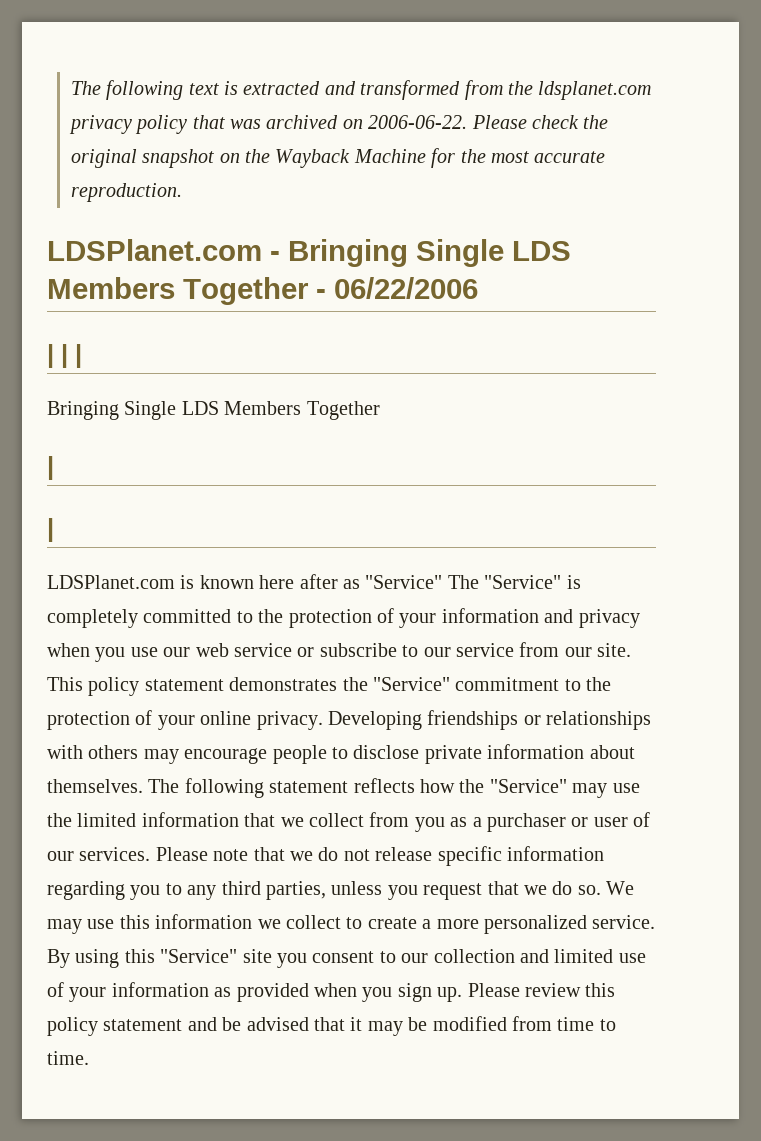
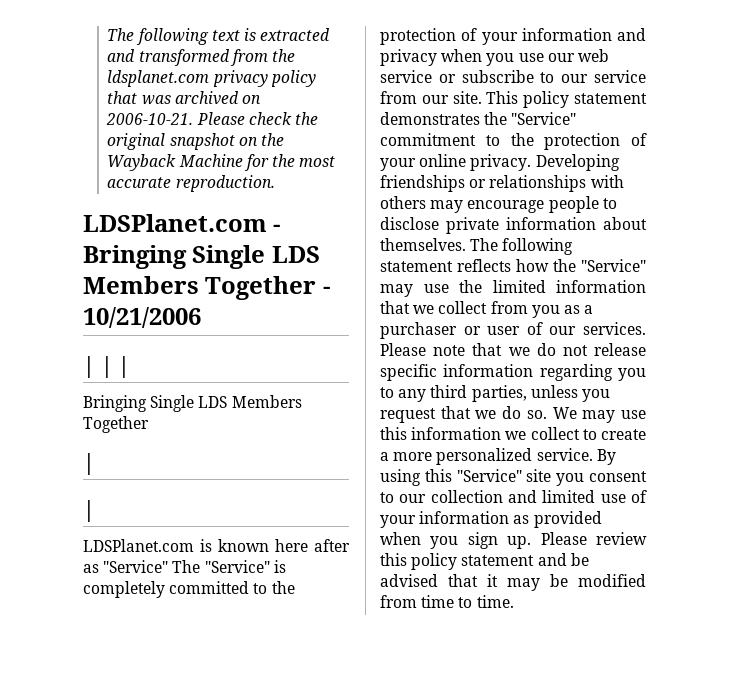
- The following text is extracted and transformed from the ldsplanet.com privacy policy that was archived on 2006-06-22.
+ The following text is extracted and transformed from the ldsplanet.com privacy policy that was archived on 2006-10-21.
- LDSPlanet.com - Bringing Single LDS Members Together - 06/22/2006
+ LDSPlanet.com - Bringing Single LDS Members Together - 10/21/2006

